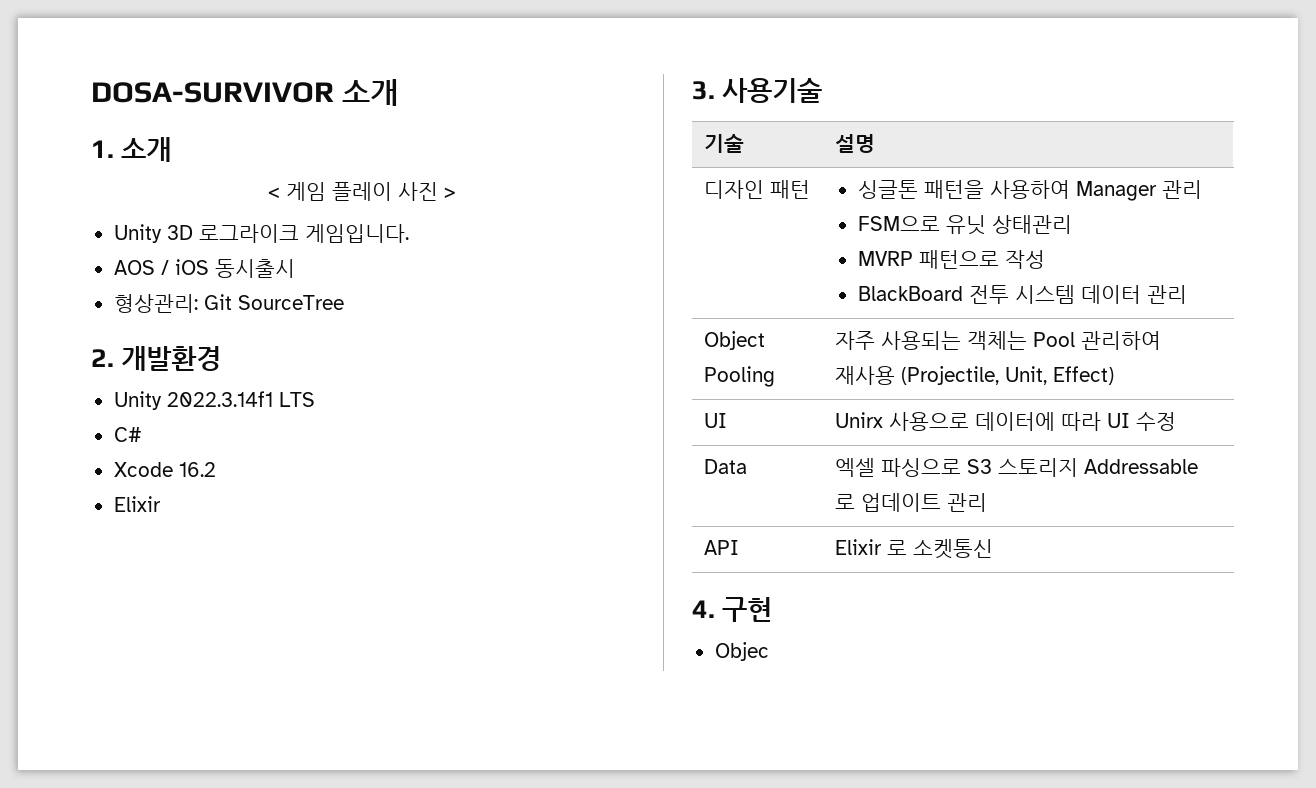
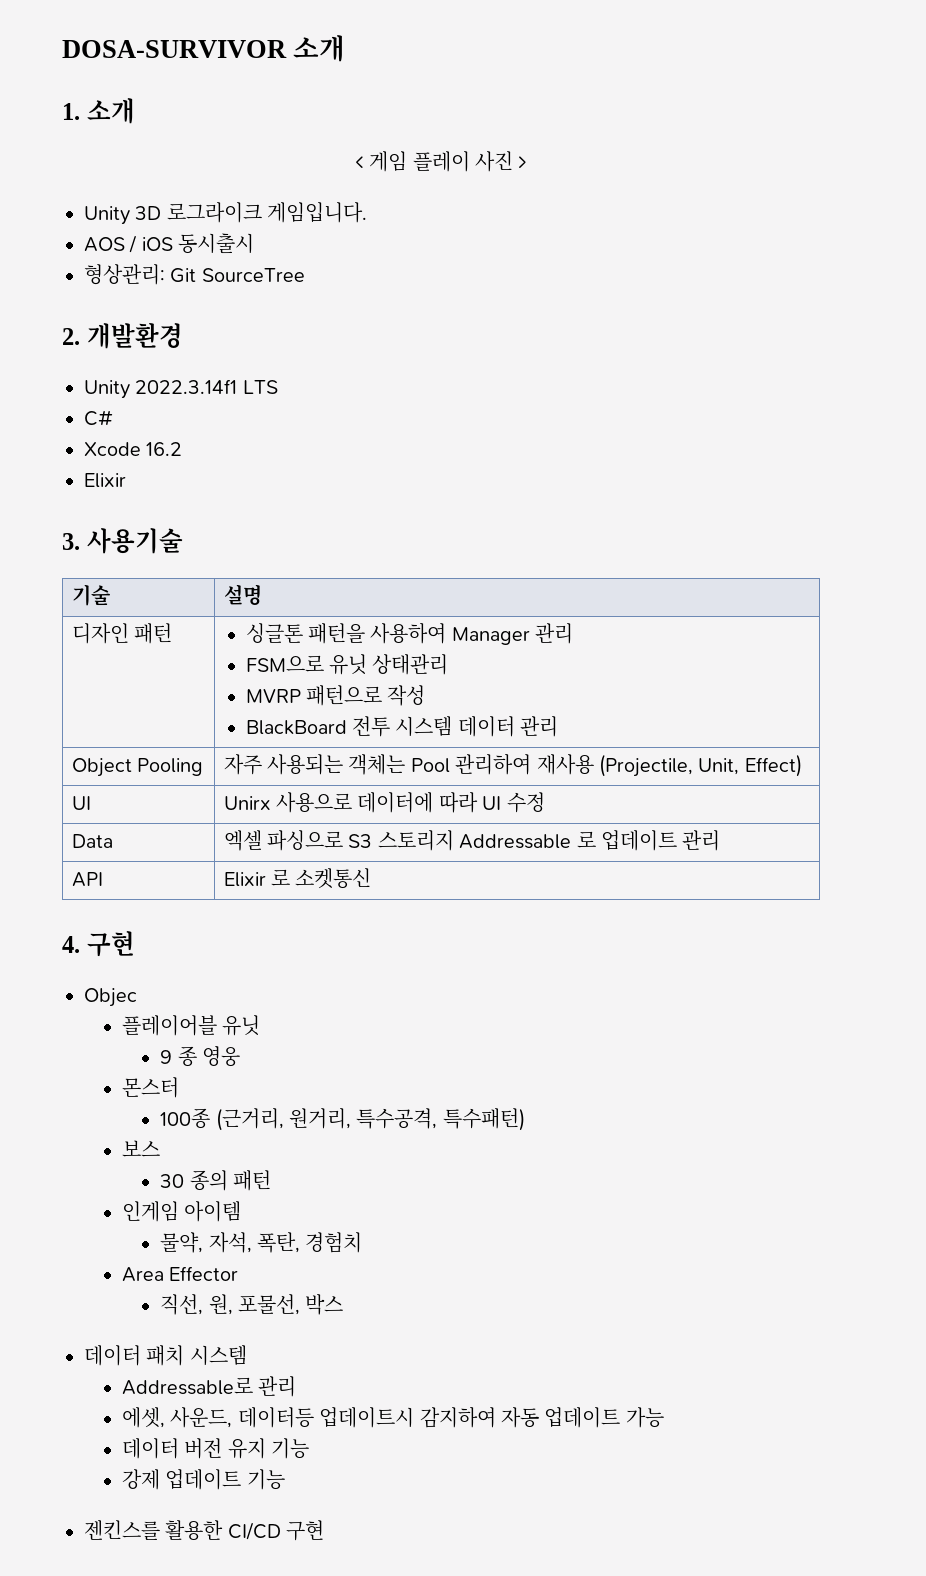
+ 플레이어블 유닛
+ 9 종 영웅
+ 몬스터
+ 100종 (근거리, 원거리, 특수공격, 특수패턴)
+ 보스
+ 30 종의 패턴
+ 인게임 아이템
+ 물약, 자석, 폭탄, 경험치
+ Area Effector
+ 직선, 원, 포물선, 박스
+ 데이터 패치 시스템
+ Addressable로 관리
+ 에셋, 사운드, 데이터등 업데이트시 감지하여 자동 업데이트 가능
+ 데이터 버전 유지 기능
+ 강제 업데이트 기능
+ 젠킨스를 활용한 CI/CD 구현

